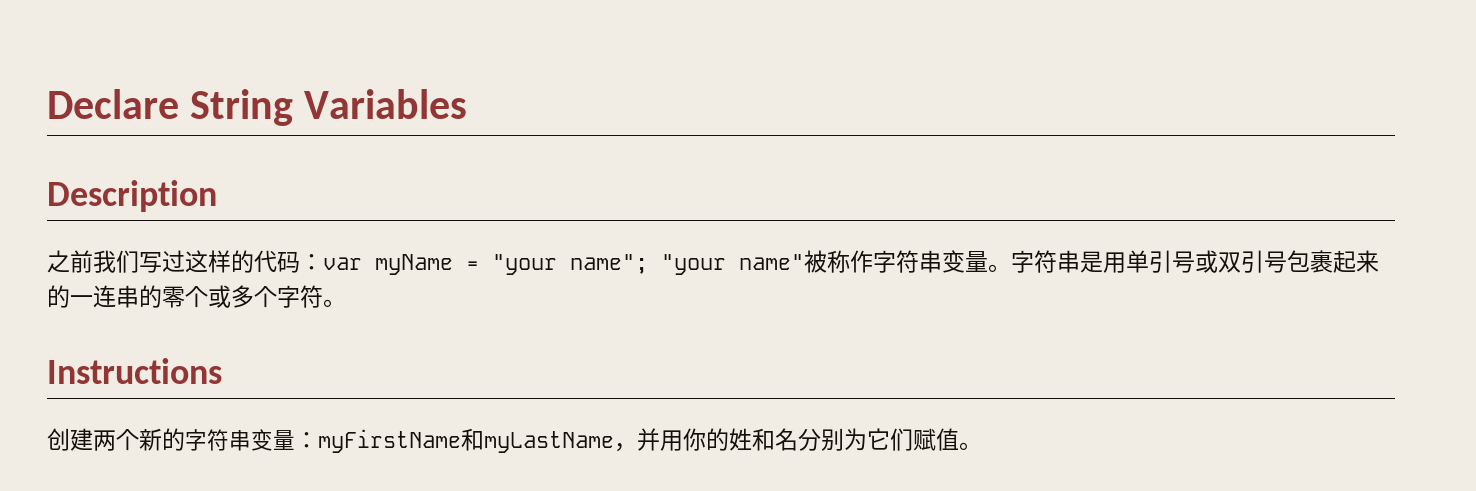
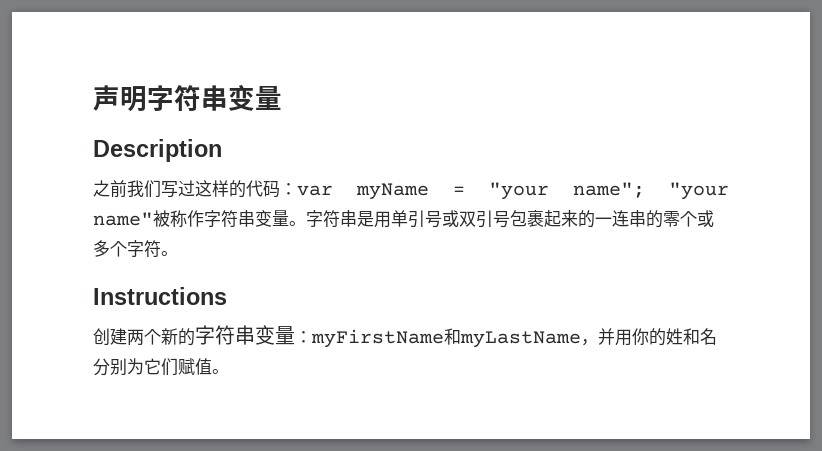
- Declare String Variables
+ 声明字符串变量

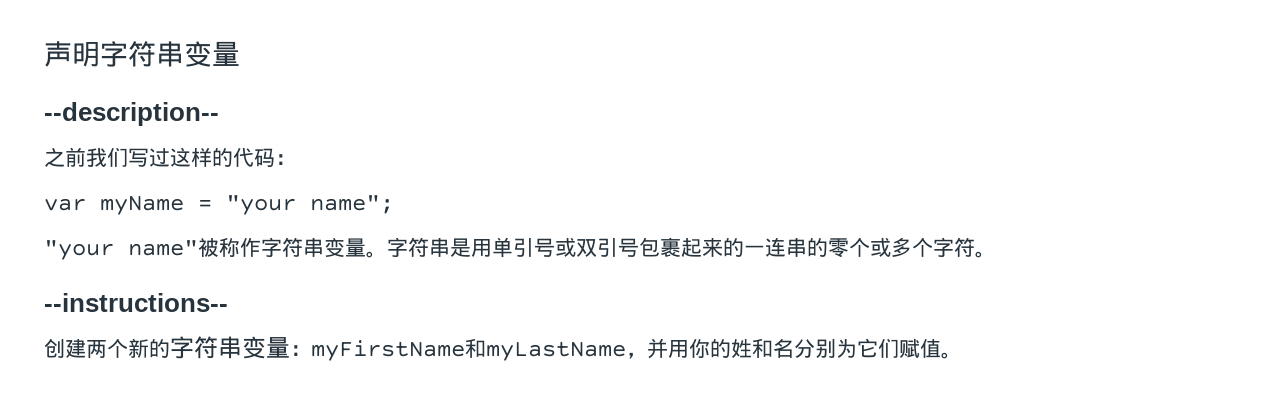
- Description
+ --description--
- 之前我们写过这样的代码：var myName = "your name"; "your name"被称作字符串变量。
+ 之前我们写过这样的代码：
+ var myName = "your name";
+ "your name"被称作字符串变量。
- Instructions
+ --instructions--

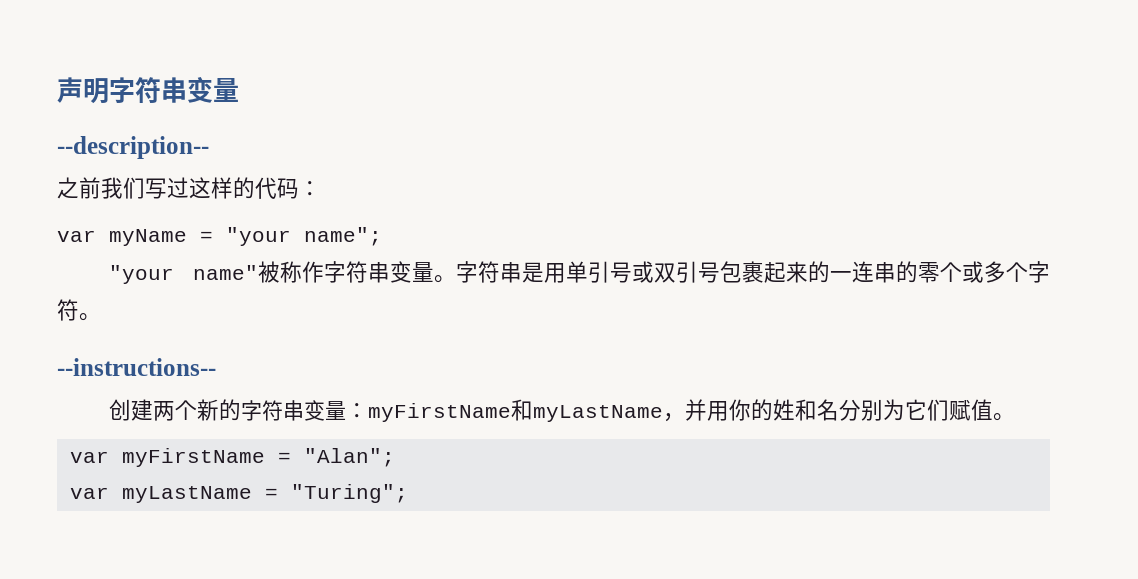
+ var myFirstName = "Alan";
+ var myLastName = "Turing";

